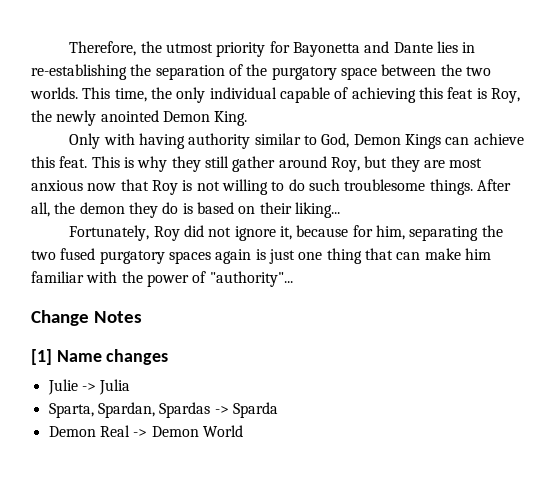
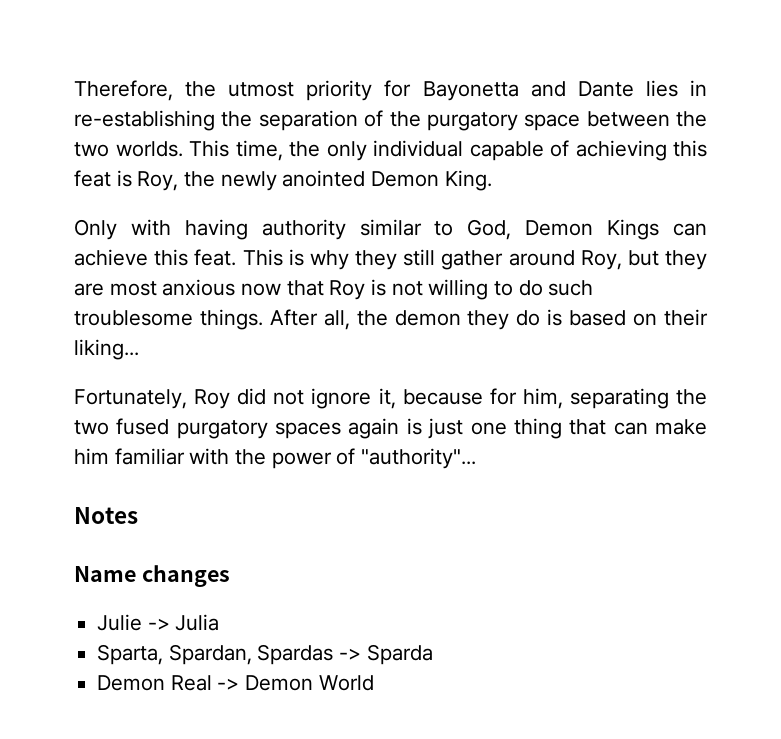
- Change Notes
+ Notes
- [1] Name changes
+ Name changes

